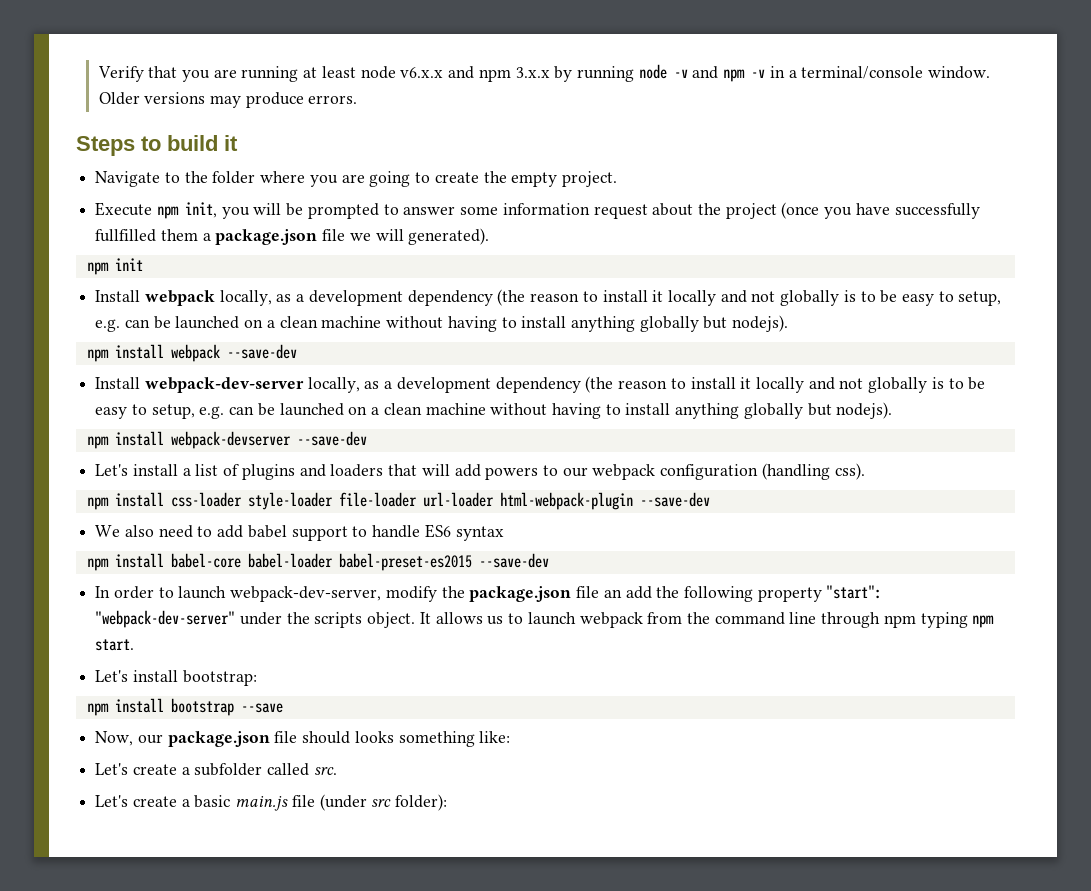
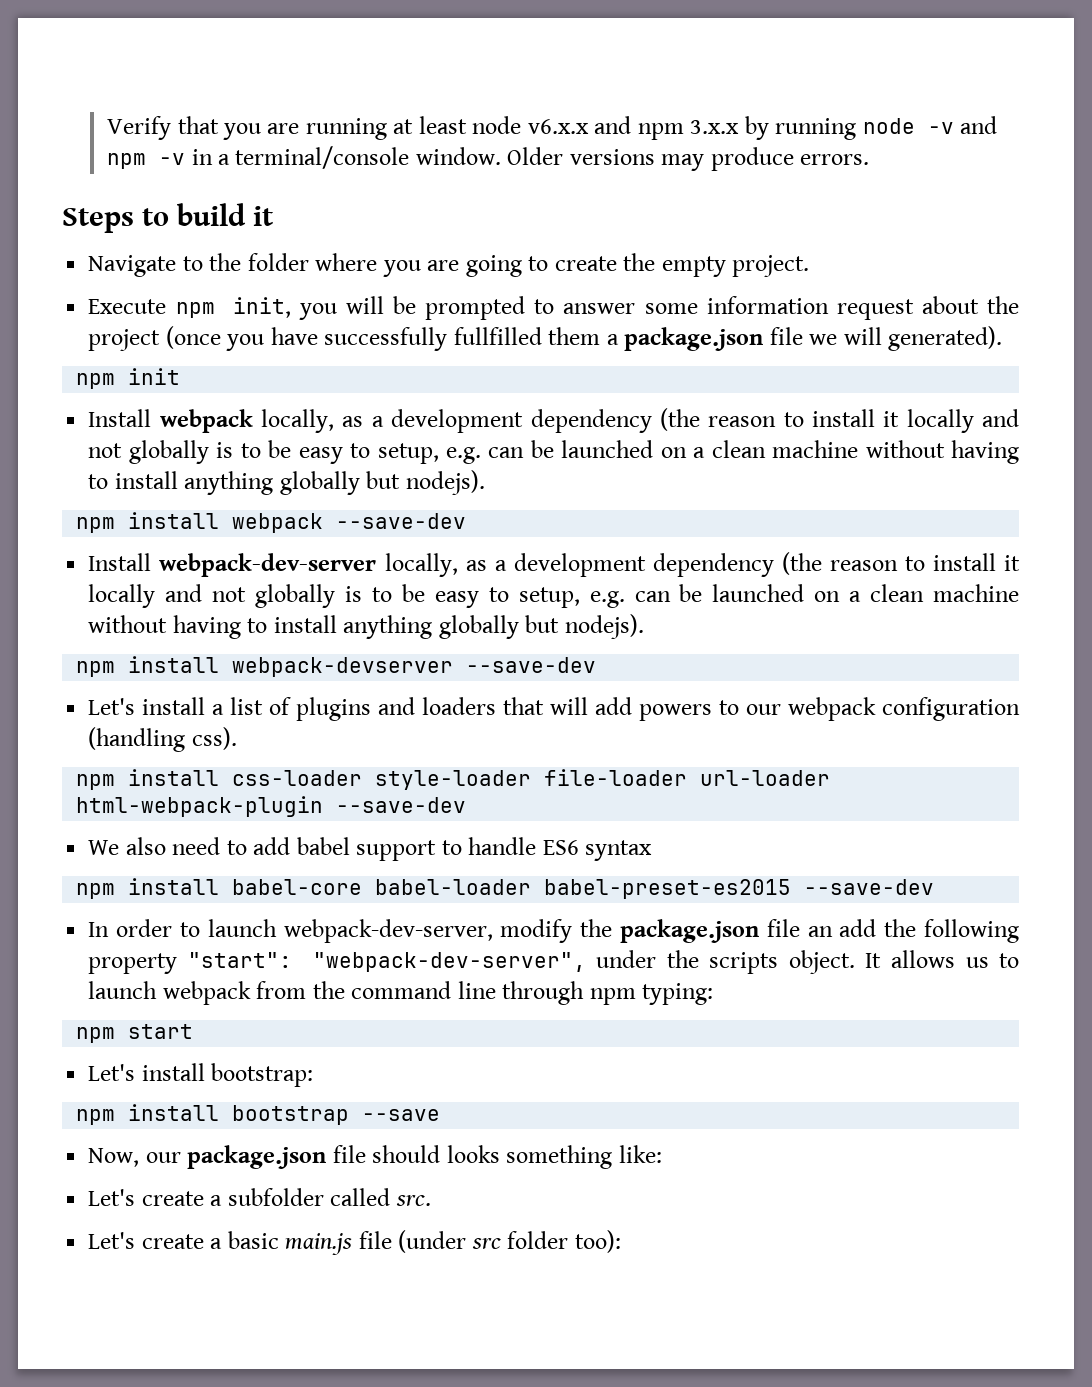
- In order to launch webpack-dev-server, modify the package.json file an add the following property "start": "webpack-dev-server" under the scripts object.
+ In order to launch webpack-dev-server, modify the package.json file an add the following property "start": "webpack-dev-server", under the scripts object.
- It allows us to launch webpack from the command line through npm typing npm start.
+ It allows us to launch webpack from the command line through npm typing:
+ npm start
- Let's create a basic main.js file (under src folder):
+ Let's create a basic main.js file (under src folder too):

